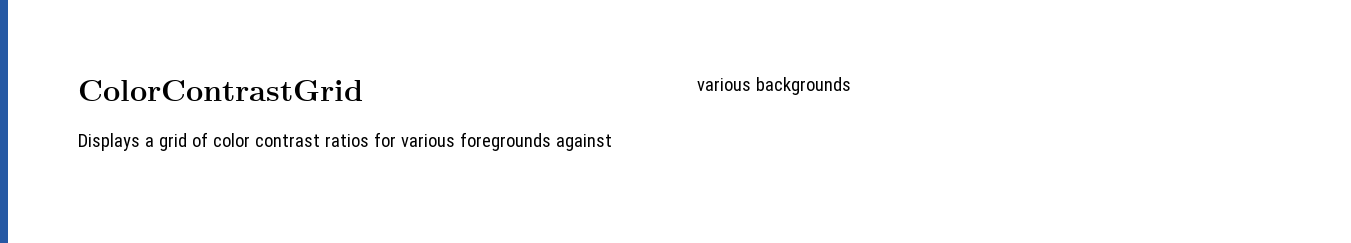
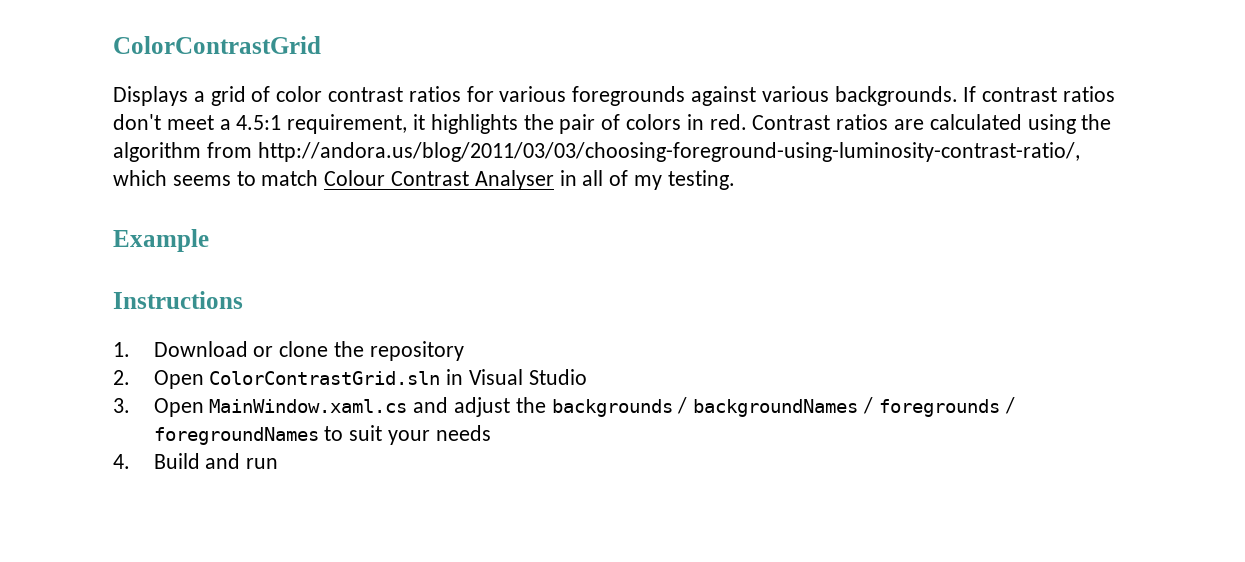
- Displays a grid of color contrast ratios for various foregrounds against various backgrounds
+ Displays a grid of color contrast ratios for various foregrounds against various backgrounds. If contrast ratios don't meet a 4.5:1 requirement, it highlights the pair of colors in red. Contrast ratios are calculated using the algorithm from http://andora.us/blog/2011/03/03/choosing-foreground-using-luminosity-contrast-ratio/, which seems to match Colour Contrast Analyser in all of my testing.
+ Example
+ Instructions
+ 1. Download or clone the repository
+ 2. Open ColorContrastGrid.sln in Visual Studio
+ 3. Open MainWindow.xaml.cs and adjust the backgrounds / backgroundNames / foregrounds / foregroundNames to suit your needs
+ 4. Build and run

